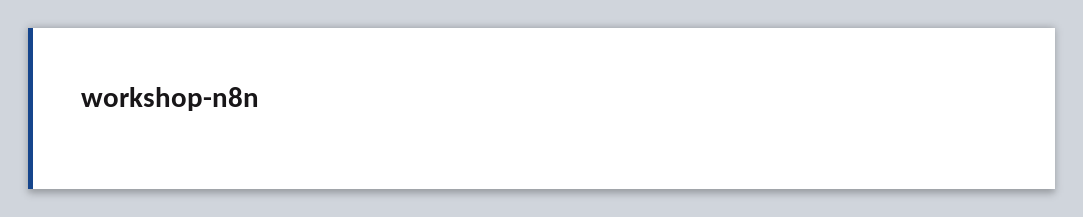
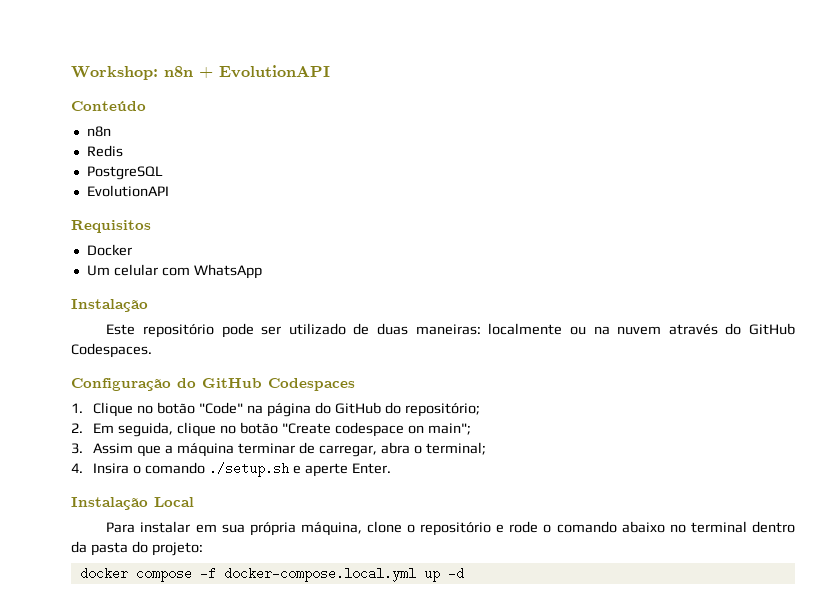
- workshop-n8n
+ Workshop: n8n + EvolutionAPI
+ Conteúdo
+ n8n
+ Redis
+ PostgreSQL
+ EvolutionAPI
+ Requisitos
+ Docker
+ Um celular com WhatsApp
+ Instalação
+ Este repositório pode ser utilizado de duas maneiras: localmente ou na nuvem através do GitHub Codespaces.
+ Configuração do GitHub Codespaces
+ 1. Clique no botão "Code" na página do GitHub do repositório;
+ 2. Em seguida, clique no botão "Create codespace on main";
+ 3. Assim que a máquina terminar de carregar, abra o terminal;
+ 4. Insira o comando ./setup.sh e aperte Enter.
+ Instalação Local
+ Para instalar em sua própria máquina, clone o repositório e rode o comando abaixo no terminal dentro da pasta do projeto:
+ docker compose -f docker-compose.local.yml up -d

